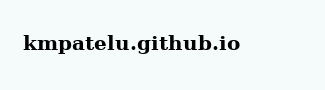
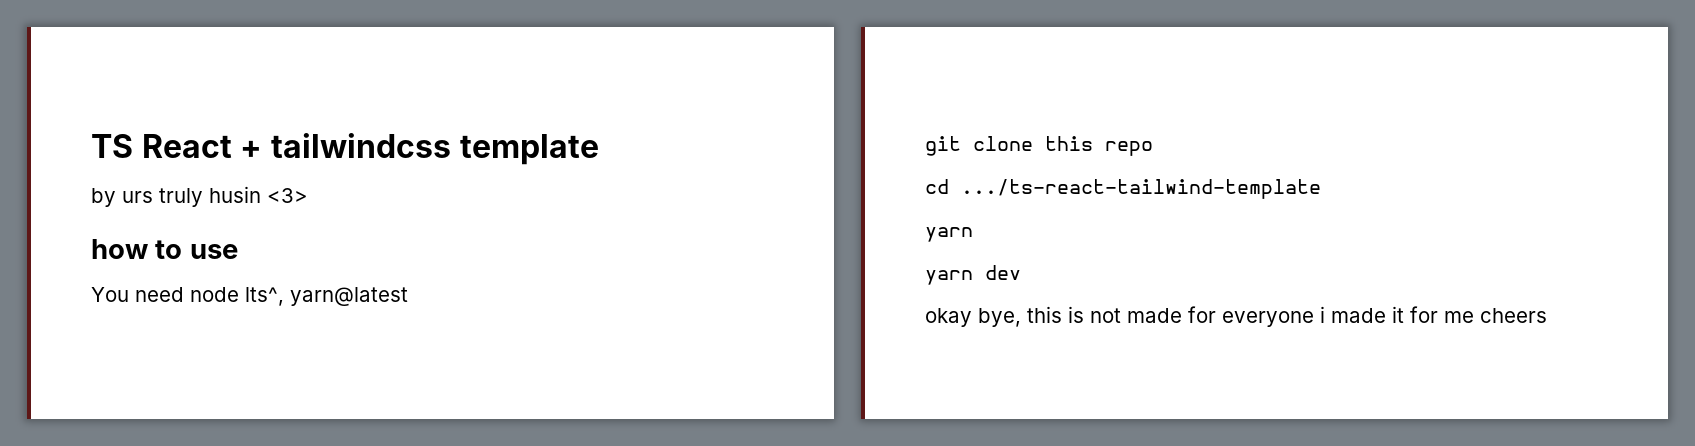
- kmpatelu.github.io
+ TS React + tailwindcss template
+ by urs truly husin <3>
+ how to use
+ You need node lts^, yarn@latest
+ git clone this repo
+ cd .../ts-react-tailwind-template
+ yarn
+ yarn dev
+ okay bye, this is not made for everyone i made it for me cheers

